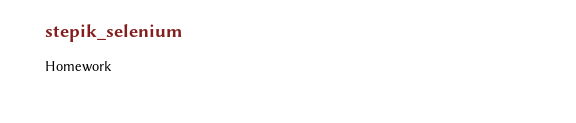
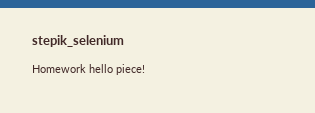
- Homework
+ Homework hello piece!

